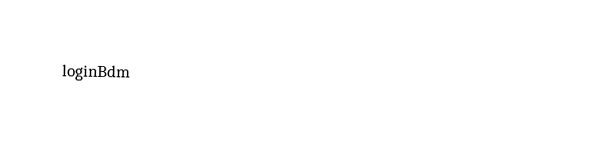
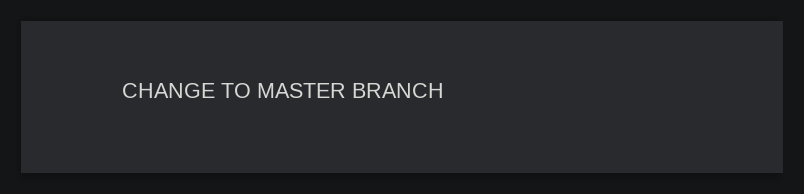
- loginBdm
+ CHANGE TO MASTER BRANCH

